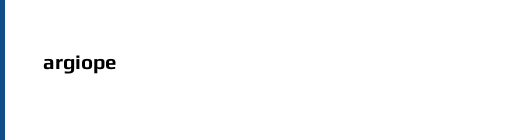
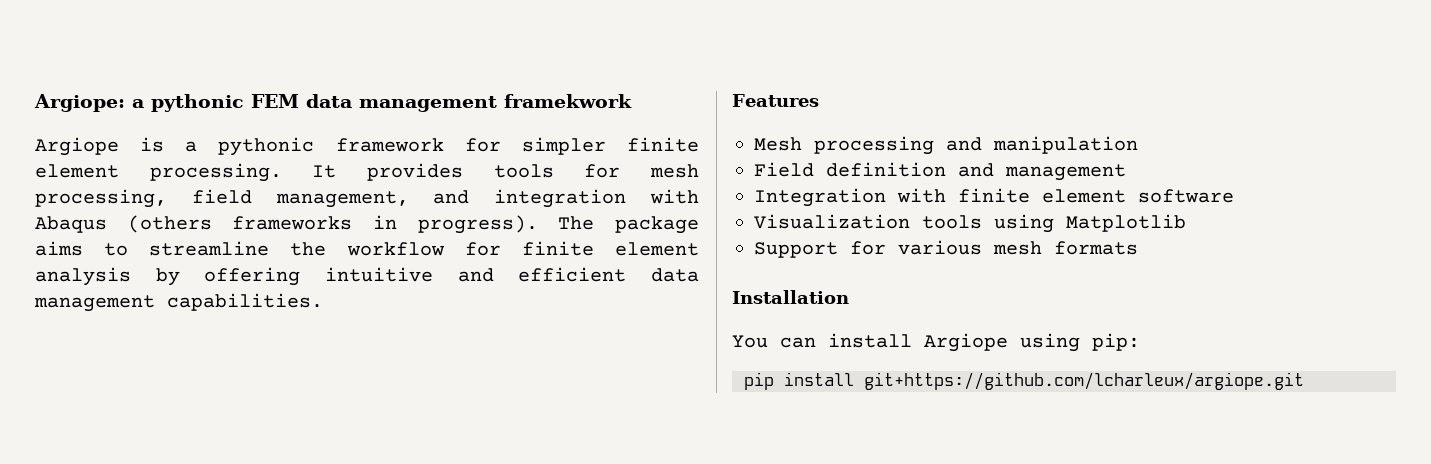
- argiope
+ Argiope: a pythonic FEM data management framekwork
+ Argiope is a pythonic framework for simpler finite element processing. It provides tools for mesh processing, field management, and integration with Abaqus (others frameworks in progress). The package aims to streamline the workflow for finite element analysis by offering intuitive and efficient data management capabilities.
+ Features
+ Mesh processing and manipulation
+ Field definition and management
+ Integration with finite element software
+ Visualization tools using Matplotlib
+ Support for various mesh formats
+ Installation
+ You can install Argiope using pip:
+ pip install git+https://github.com/lcharleux/argiope.git

